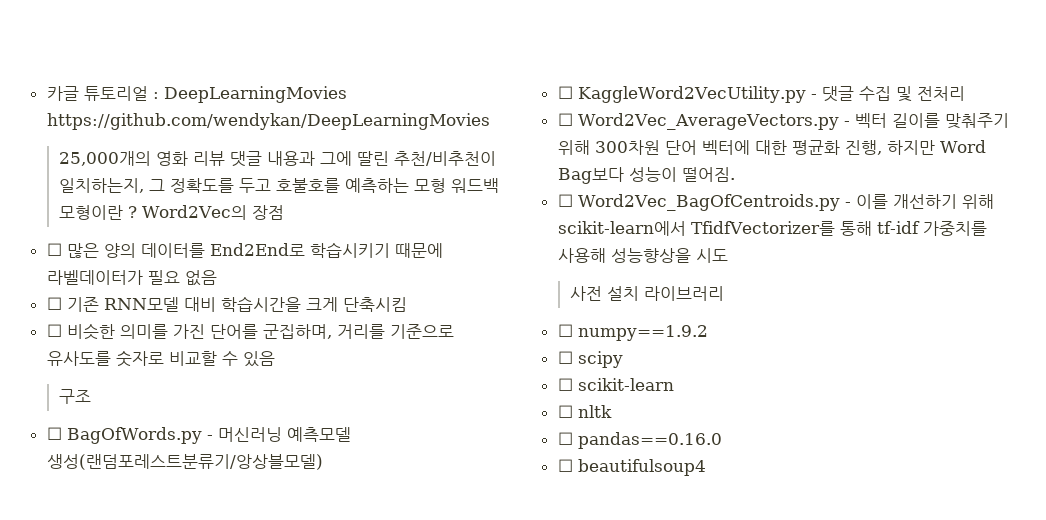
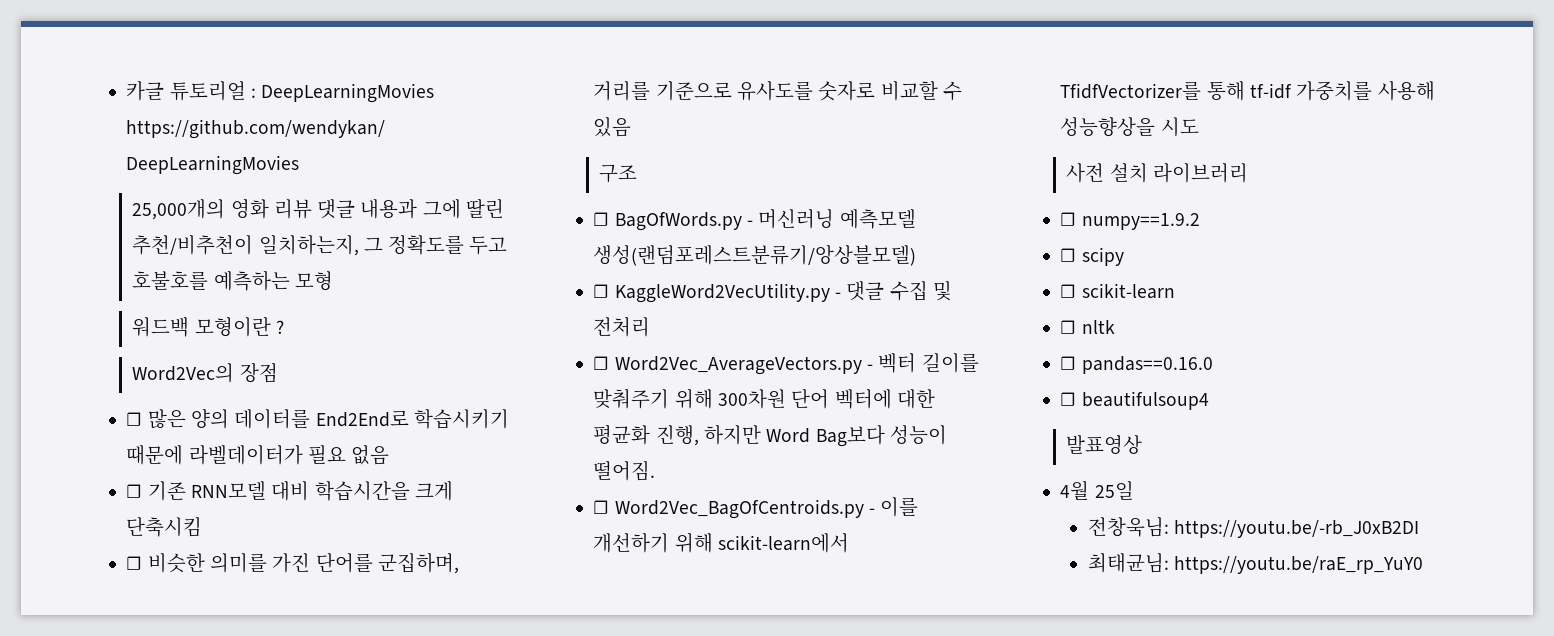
- 25,000개의 영화 리뷰 댓글 내용과 그에 딸린 추천/비추천이 일치하는지, 그 정확도를 두고 호불호를 예측하는 모형 워드백 모형이란 ? Word2Vec의 장점
+ 25,000개의 영화 리뷰 댓글 내용과 그에 딸린 추천/비추천이 일치하는지, 그 정확도를 두고 호불호를 예측하는 모형
+ 워드백 모형이란 ?
+ Word2Vec의 장점
+ 발표영상
+ 4월 25일
+ 전창욱님: https://youtu.be/-rb_J0xB2DI
+ 최태균님: https://youtu.be/raE_rp_YuY0

